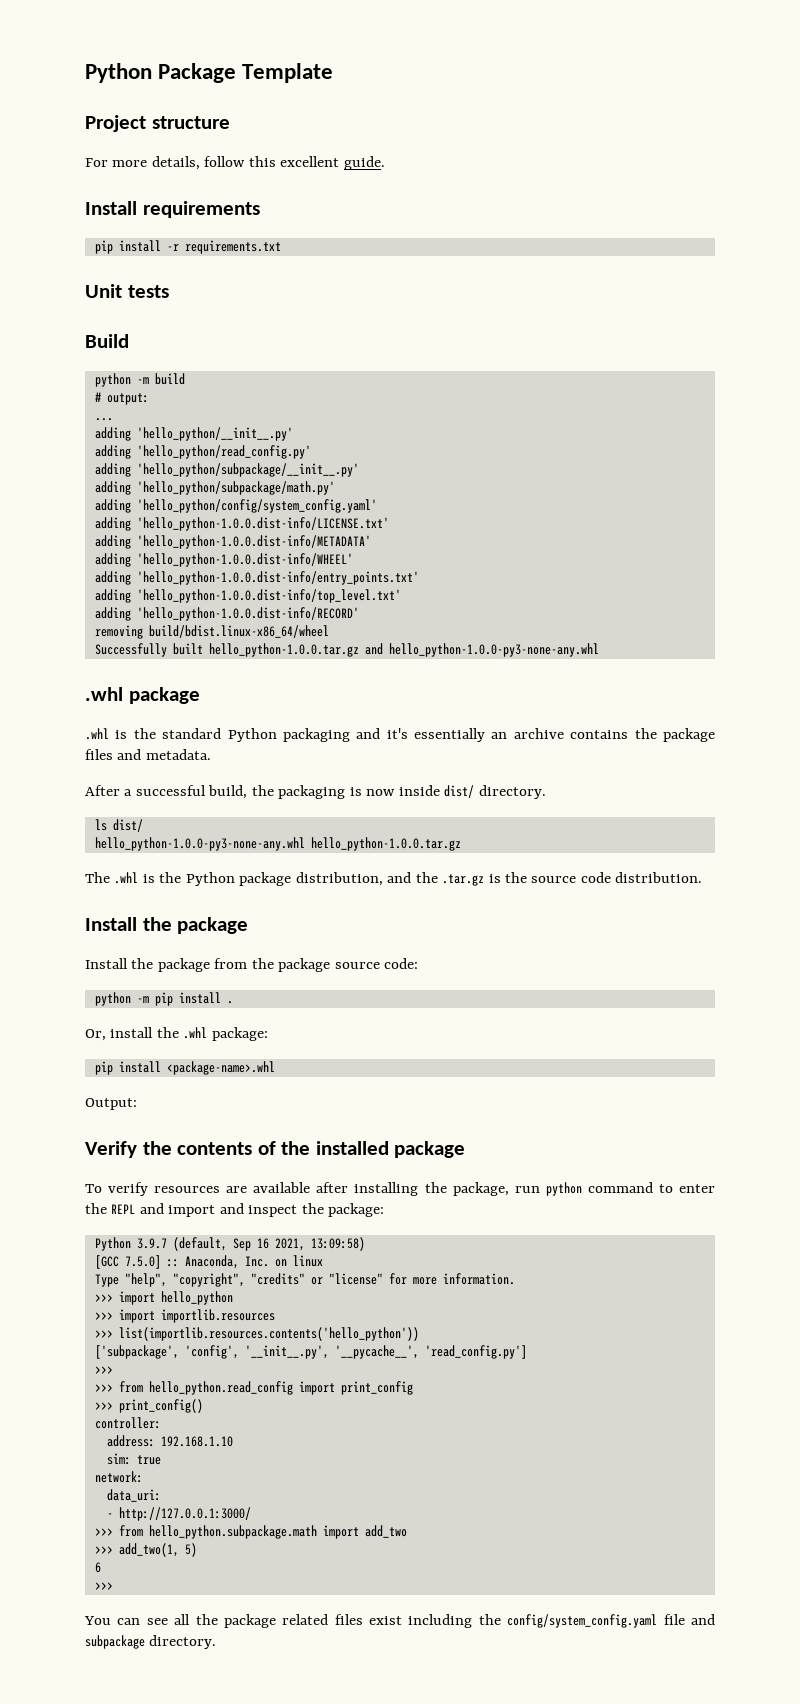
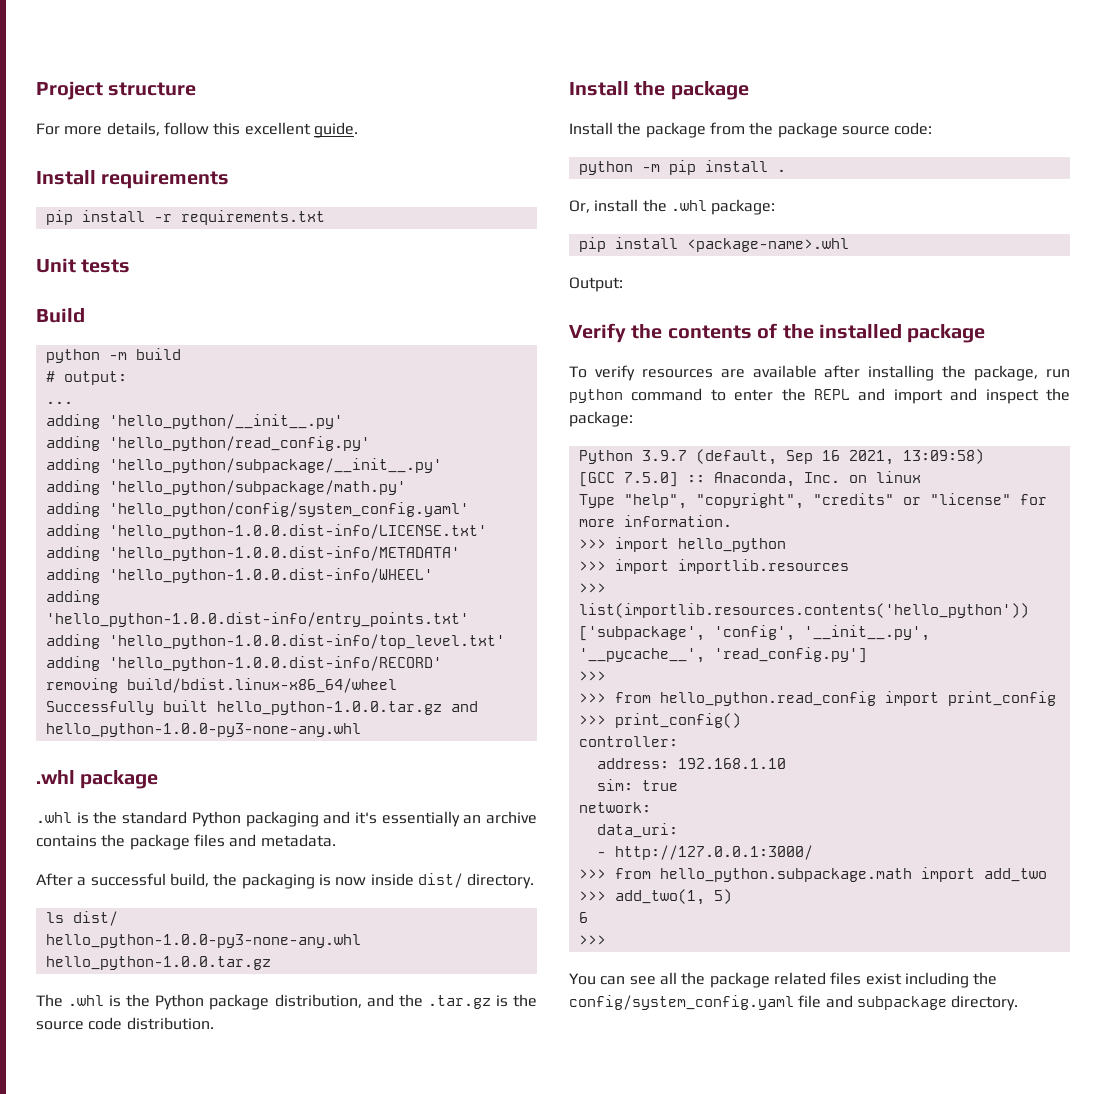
- Python Package Template

